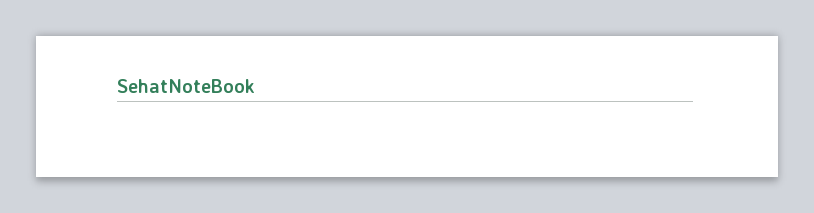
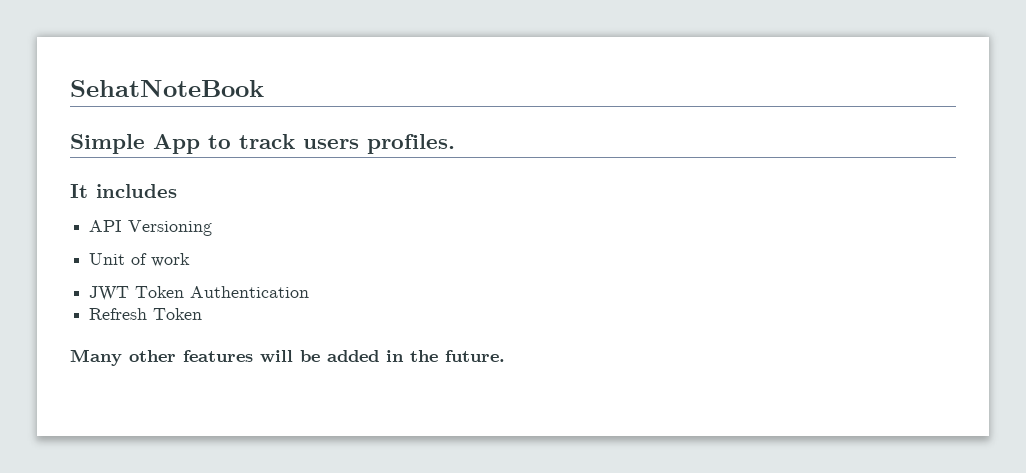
+ Simple App to track users profiles.
+ It includes
+ API Versioning
+ Unit of work
+ JWT Token Authentication
+ Refresh Token
+ Many other features will be added in the future.

